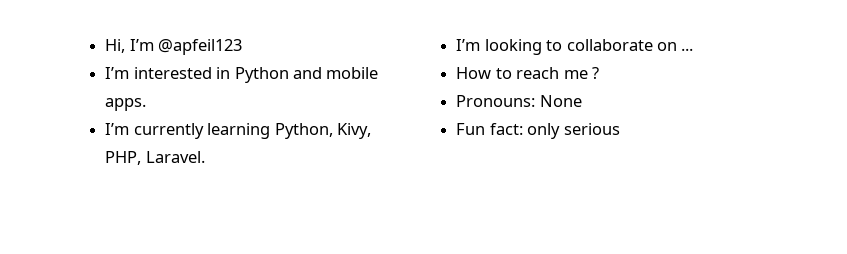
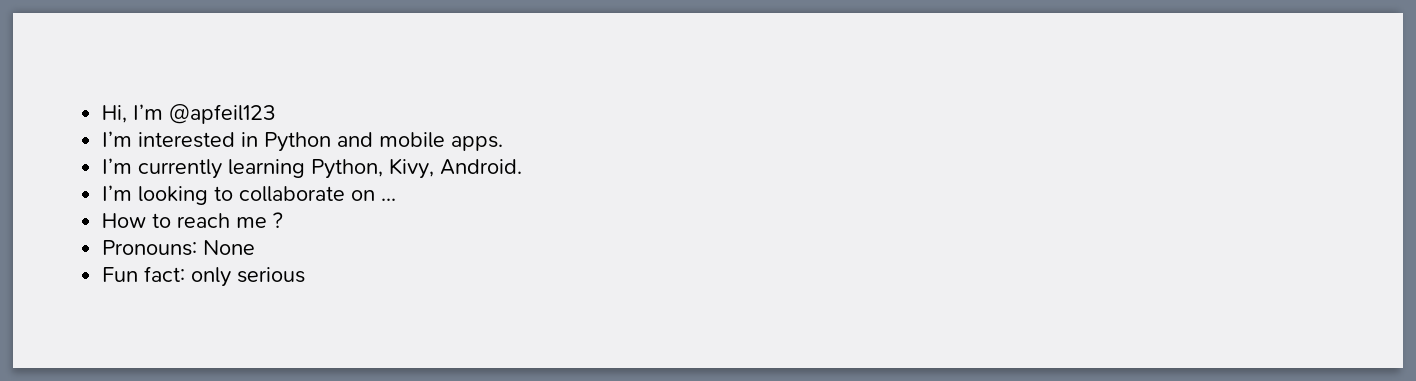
- I’m currently learning Python, Kivy, PHP, Laravel.
+ I’m currently learning Python, Kivy, Android.

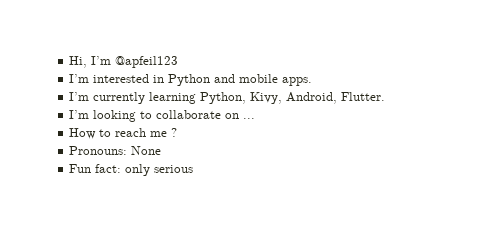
- I’m currently learning Python, Kivy, Android.
+ I’m currently learning Python, Kivy, Android, Flutter.

